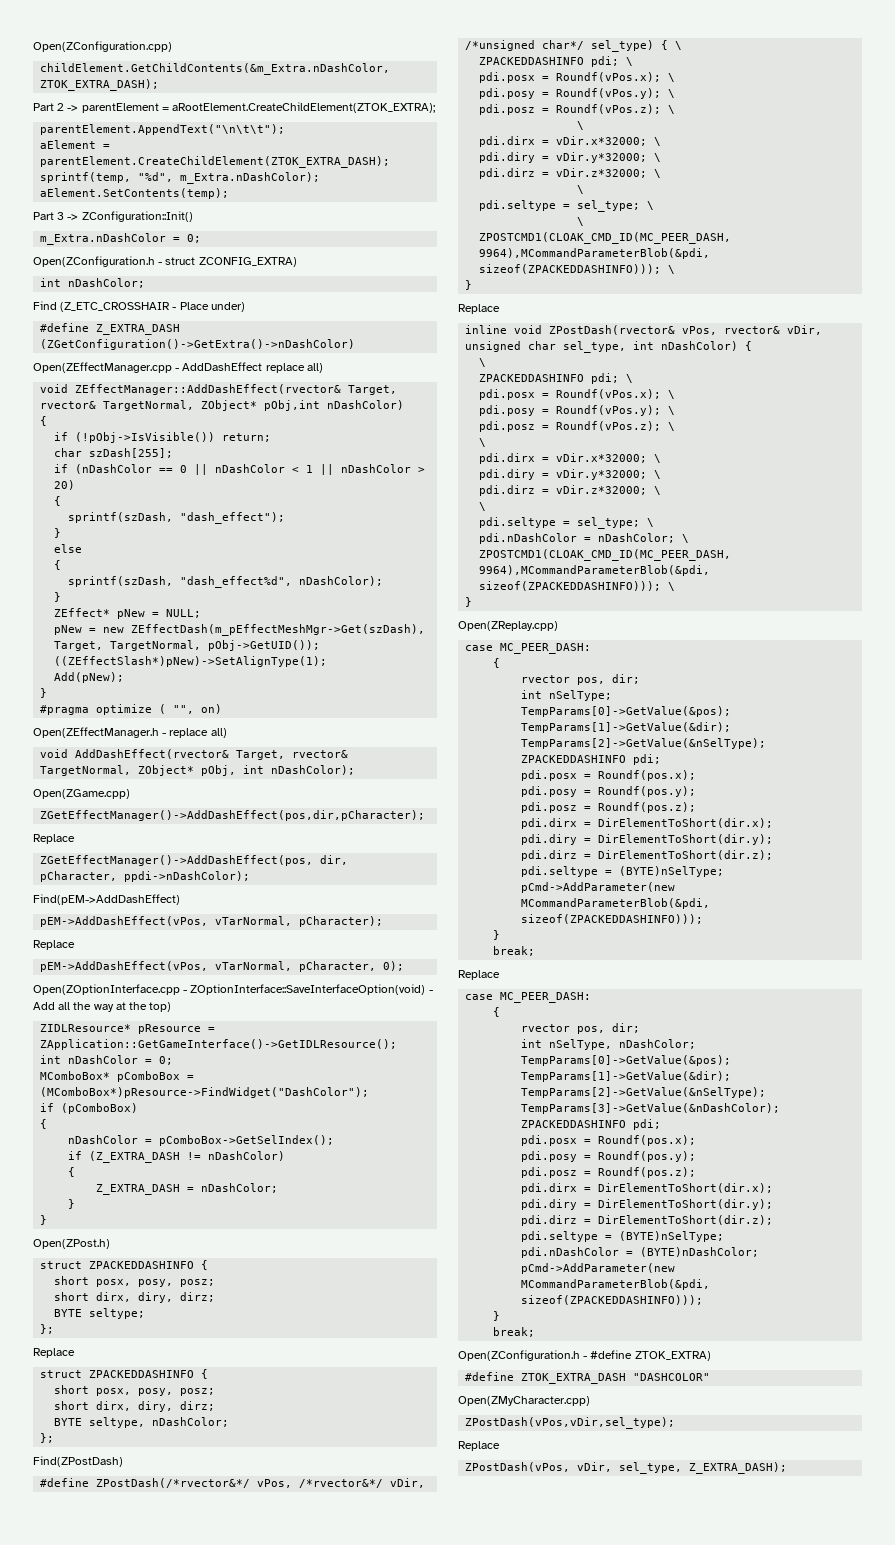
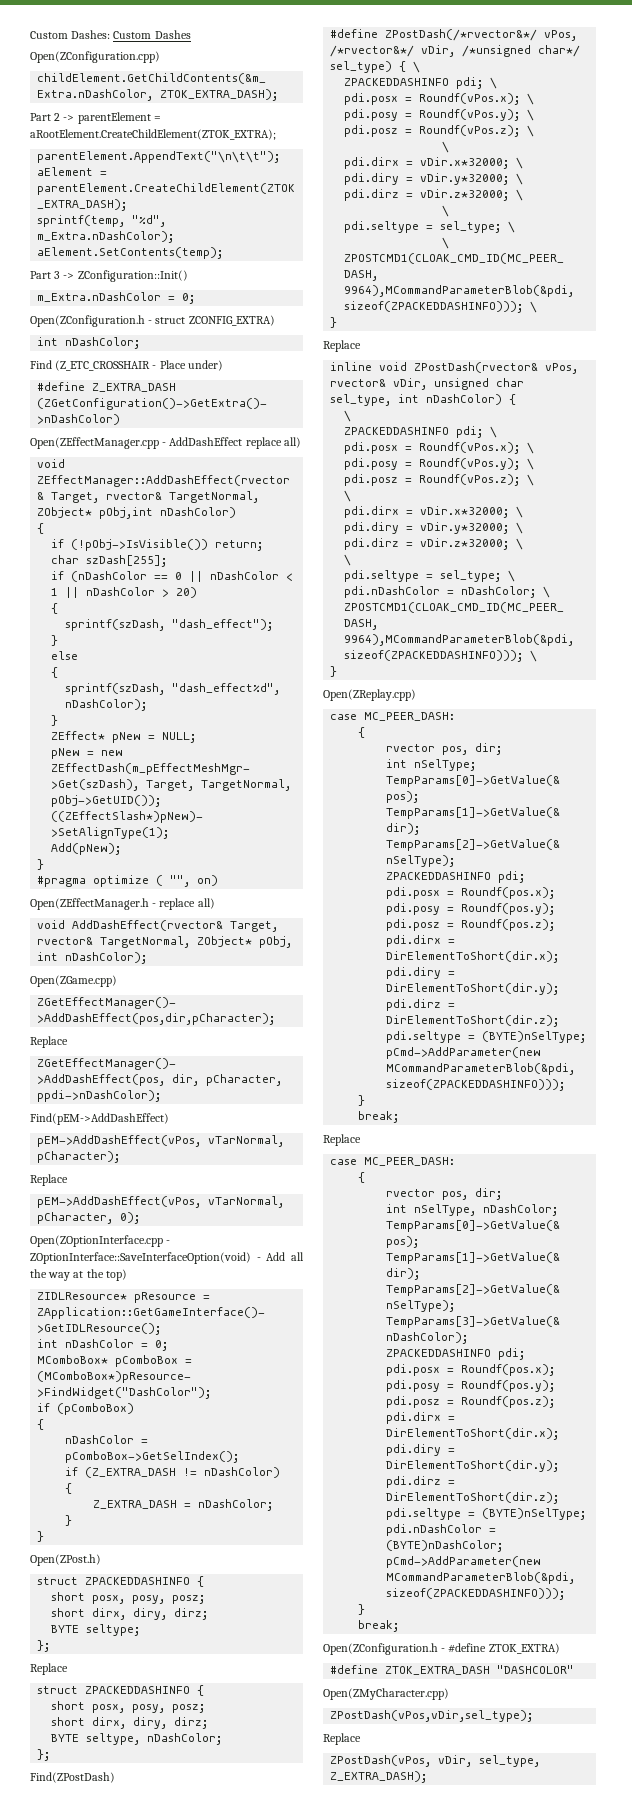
+ Custom Dashes: Custom Dashes

